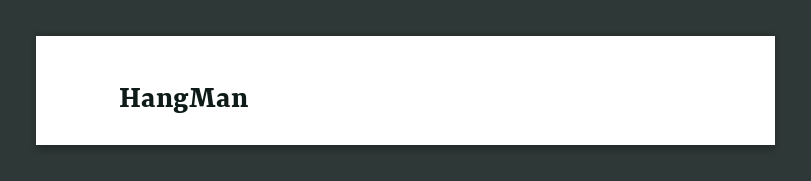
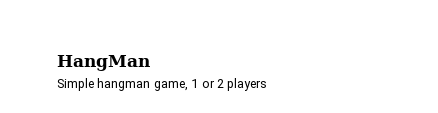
+ Simple hangman game, 1 or 2 players

